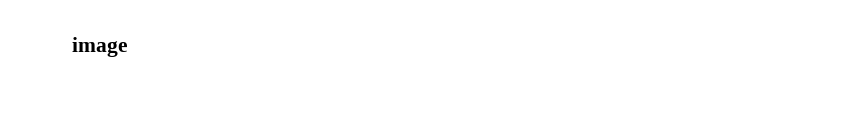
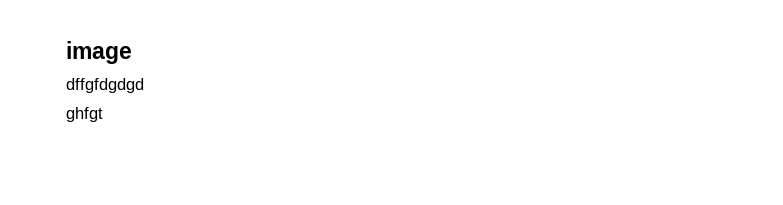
+ dffgfdgdgd
+ ghfgt

